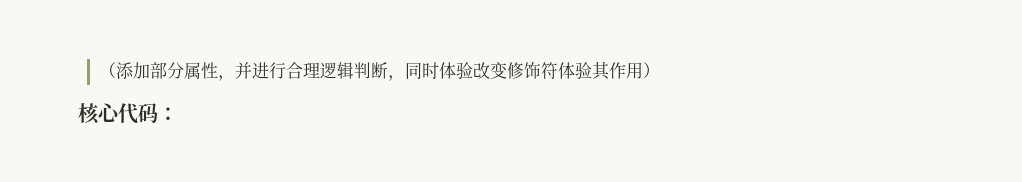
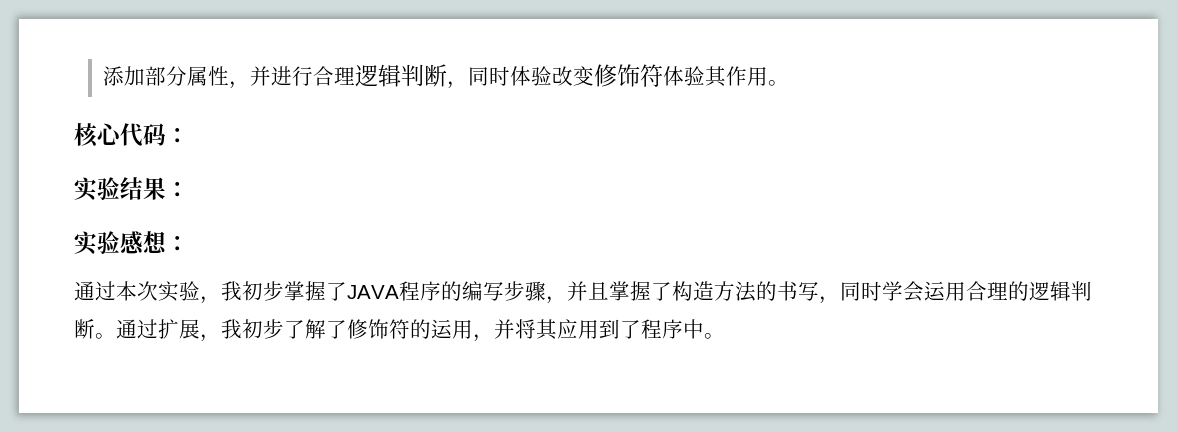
- （添加部分属性，并进行合理逻辑判断，同时体验改变修饰符体验其作用）
+ 添加部分属性，并进行合理逻辑判断，同时体验改变修饰符体验其作用。
+ 实验结果：
+ 实验感想：
+ 通过本次实验，我初步掌握了JAVA程序的编写步骤，并且掌握了构造方法的书写，同时学会运用合理的逻辑判断。通过扩展，我初步了解了修饰符的运用，并将其应用到了程序中。

